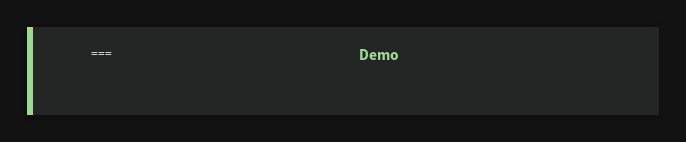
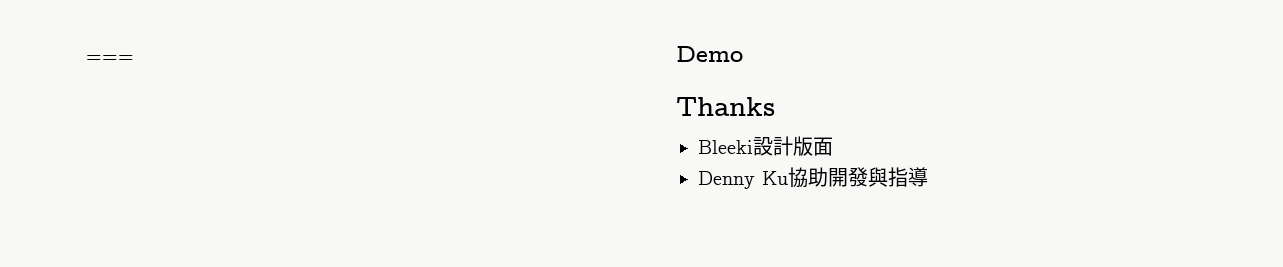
+ Thanks
+ Bleeki設計版面
+ Denny Ku協助開發與指導

